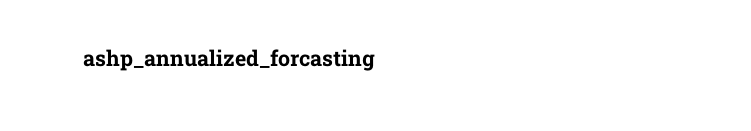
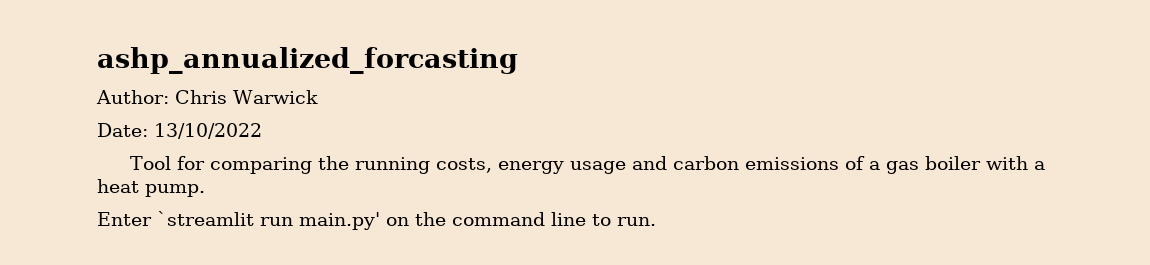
+ Author: Chris Warwick
+ Date: 13/10/2022
+ Tool for comparing the running costs, energy usage and carbon emissions of a gas boiler with a heat pump.
+ Enter `streamlit run main.py' on the command line to run.

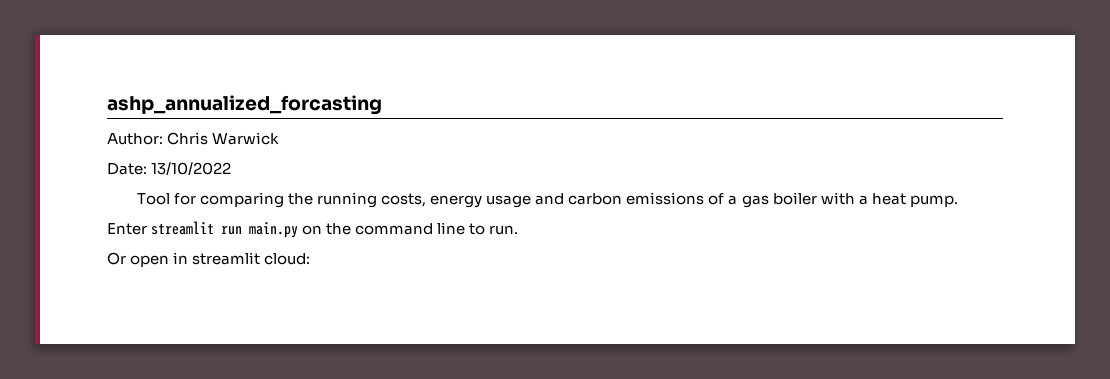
- Enter `streamlit run main.py' on the command line to run.
+ Enter streamlit run main.py on the command line to run.
+ Or open in streamlit cloud:

